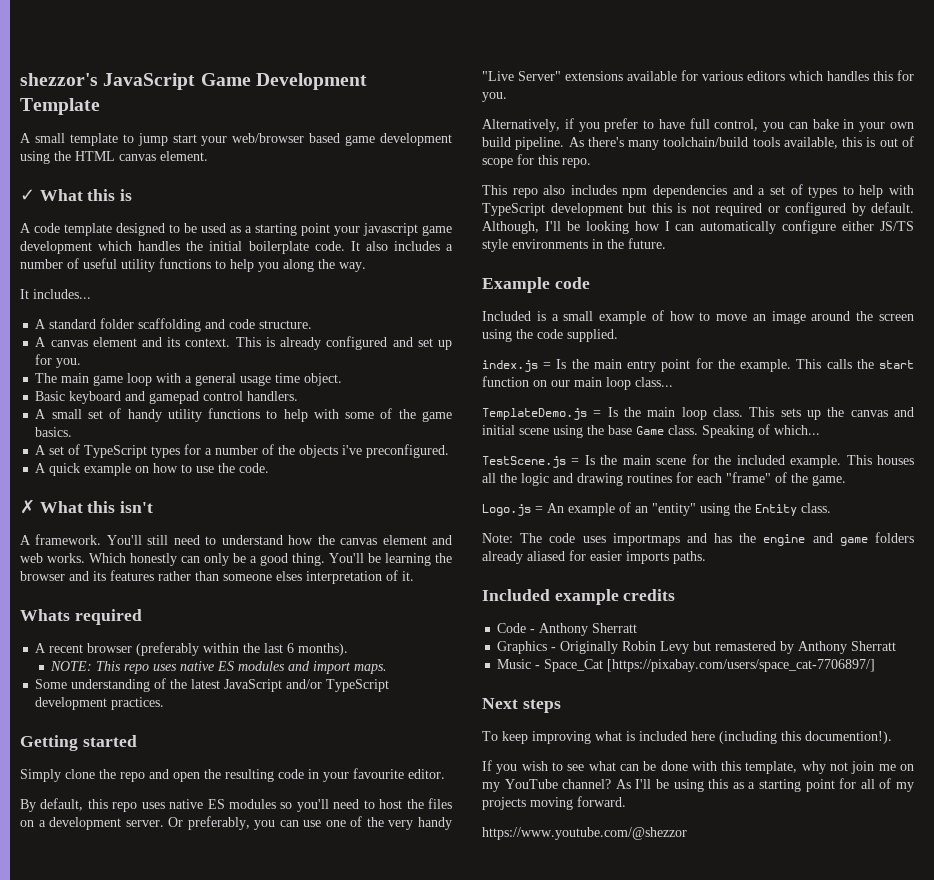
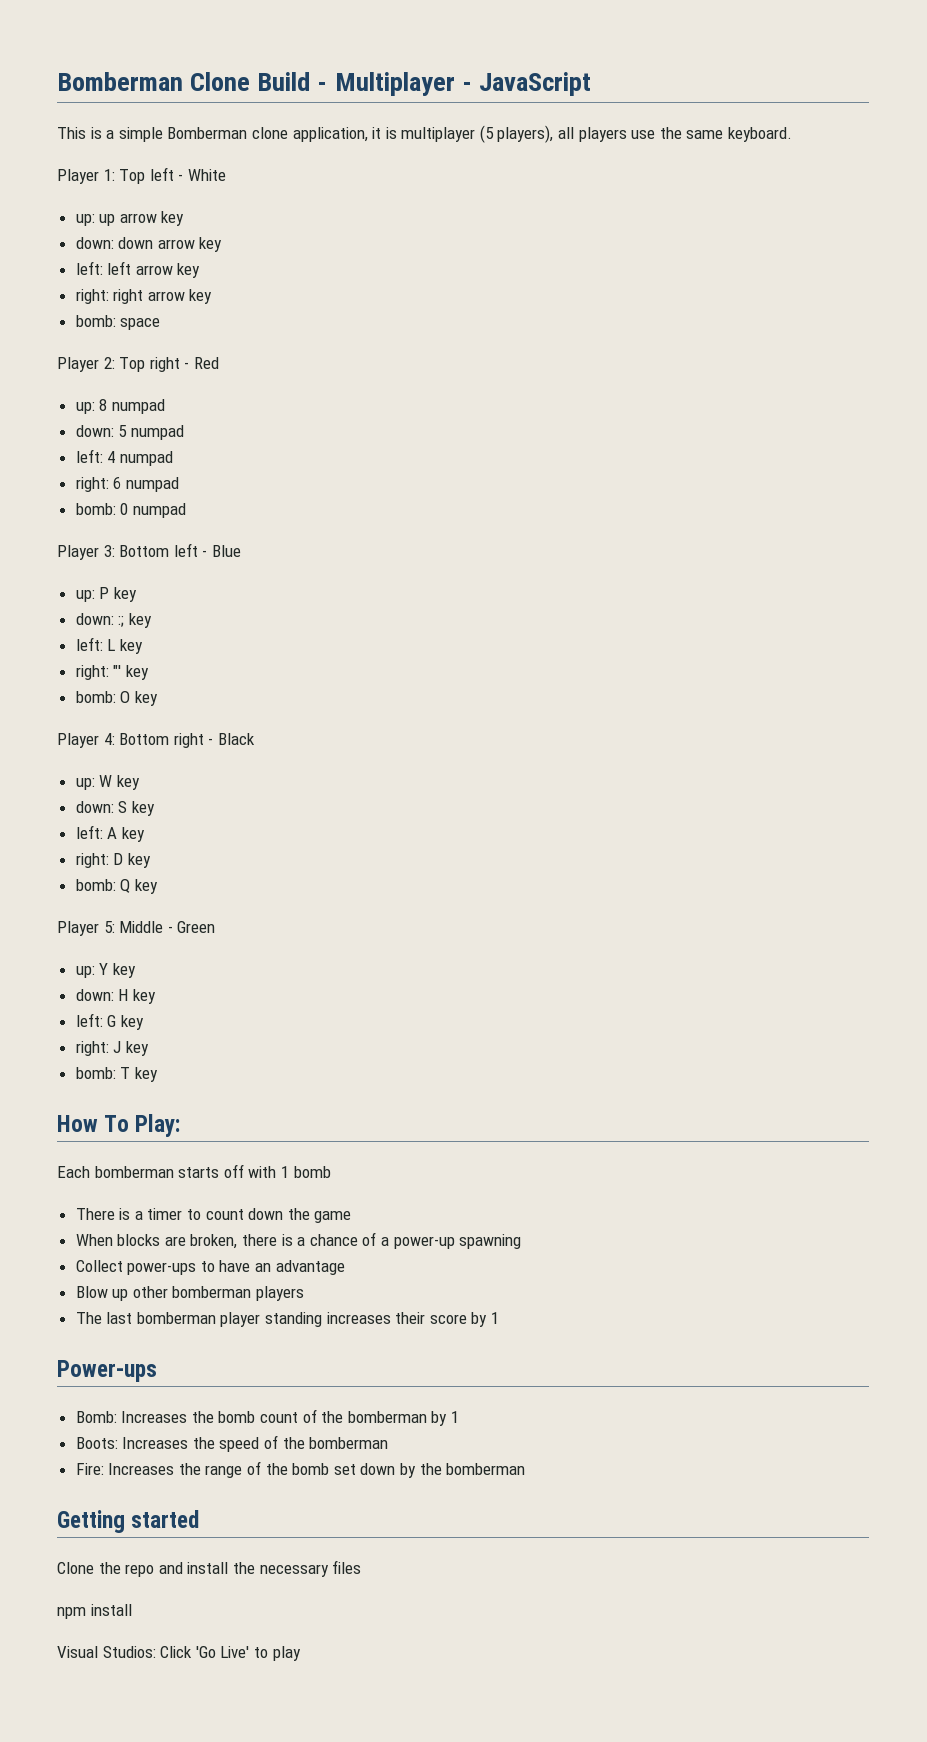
- shezzor's JavaScript Game Development Template
- A small template to jump start your web/browser based game development using the HTML canvas element.
- ✓ What this is
- A code template designed to be used as a starting point your javascript game development which handles the initial boilerplate code. It also includes a number of useful utility functions to help you along the way.
- It includes...
- A standard folder scaffolding and code structure.
- A canvas element and its context. This is already configured and set up for you.
- The main game loop with a general usage time object.
- Basic keyboard and gamepad control handlers.
- A small set of handy utility functions to help with some of the game basics.
- A set of TypeScript types for a number of the objects i've preconfigured.
- A quick example on how to use the code.
- ✗ What this isn't
- A framework. You'll still need to understand how the canvas element and web works. Which honestly can only be a good thing. You'll be learning the browser and its features rather than someone elses interpretation of it.
- Whats required
- A recent browser (preferably within the last 6 months).
- NOTE: This repo uses native ES modules and import maps.
- Some understanding of the latest JavaScript and/or TypeScript development practices.
+ Bomberman Clone Build - Multiplayer - JavaScript
+ This is a simple Bomberman clone application, it is multiplayer (5 players), all players use the same keyboard.
+ Player 1: Top left - White
+ up: up arrow key
+ down: down arrow key
+ left: left arrow key
+ right: right arrow key
+ bomb: space
+ Player 2: Top right - Red
+ up: 8 numpad
+ down: 5 numpad
+ left: 4 numpad
+ right: 6 numpad
+ bomb: 0 numpad
+ Player 3: Bottom left - Blue
+ up: P key
+ down: :; key
+ left: L key
+ right: "' key
+ bomb: O key
+ Player 4: Bottom right - Black
+ up: W key
+ down: S key
+ left: A key
+ right: D key
+ bomb: Q key
+ Player 5: Middle - Green
+ up: Y key
+ down: H key
+ left: G key
+ right: J key
+ bomb: T key
+ How To Play:
+ Each bomberman starts off with 1 bomb
+ There is a timer to count down the game
+ When blocks are broken, there is a chance of a power-up spawning
+ Collect power-ups to have an advantage
+ Blow up other bomberman players
+ The last bomberman player standing increases their score by 1
+ Power-ups
+ Bomb: Increases the bomb count of the bomberman by 1
+ Boots: Increases the speed of the bomberman
+ Fire: Increases the range of the bomb set down by the bomberman
- Simply clone the repo and open the resulting code in your favourite editor.
- By default, this repo uses native ES modules so you'll need to host the files on a development server. Or preferably, you can use one of the very handy "Live Server" extensions available for various editors which handles this for you.
- Alternatively, if you prefer to have full control, you can bake in your own build pipeline. As there's many toolchain/build tools available, this is out of scope for this repo.
- This repo also includes npm dependencies and a set of types to help with TypeScript development but this is not required or configured by default. Although, I'll be looking how I can automatically configure either JS/TS style environments in the future.
- Example code
- Included is a small example of how to move an image around the screen using the code supplied.
- index.js = Is the main entry point for the example. This calls the start function on our main loop class...
- TemplateDemo.js = Is the main loop class. This sets up the canvas and initial scene using the base Game class. Speaking of which...
- TestScene.js = Is the main scene for the included example. This houses all the logic and drawing routines for each "frame" of the game.
- Logo.js = An example of an "entity" using the Entity class.
- Note: The code uses importmaps and has the engine and game folders already aliased for easier imports paths.
- Included example credits
- Code - Anthony Sherratt
- Graphics - Originally Robin Levy but remastered by Anthony Sherratt
- Music - Space_Cat [https://pixabay.com/users/space_cat-7706897/]
- Next steps
- To keep improving what is included here (including this documention!).
- If you wish to see what can be done with this template, why not join me on my YouTube channel? As I'll be using this as a starting point for all of my projects moving forward.
- https://www.youtube.com/@shezzor
+ Clone the repo and install the necessary files
+ npm install
+ Visual Studios: Click 'Go Live' to play

